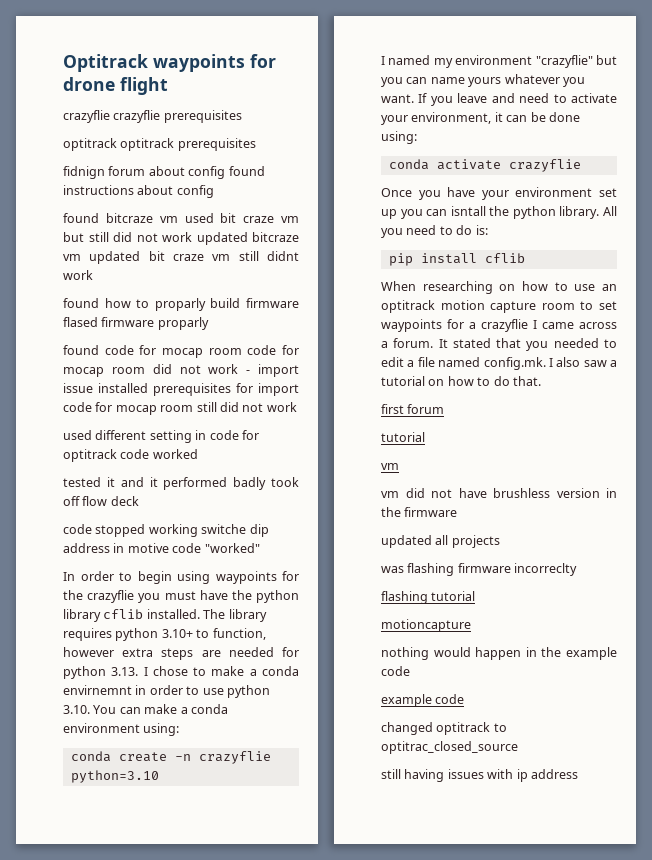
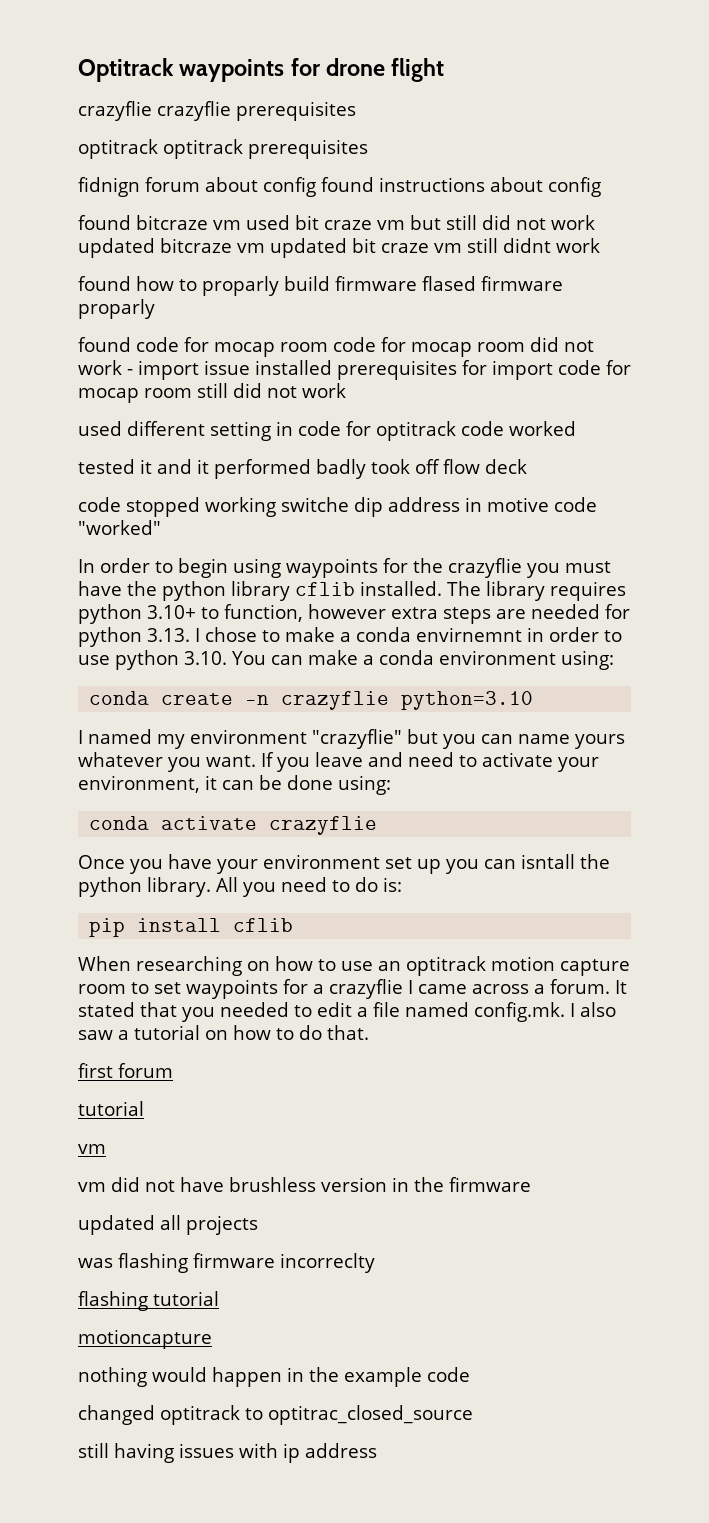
  nothing would happen in the example code
- example code

